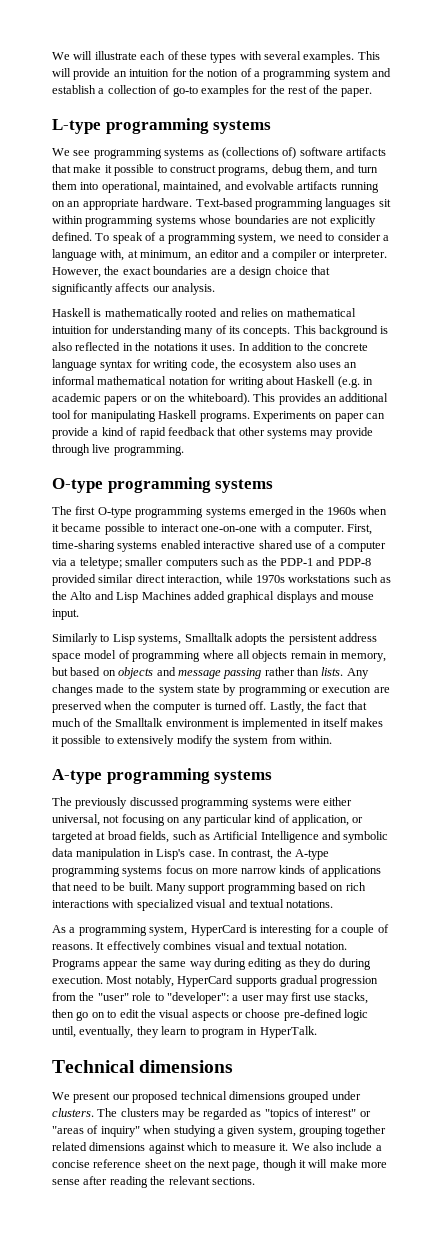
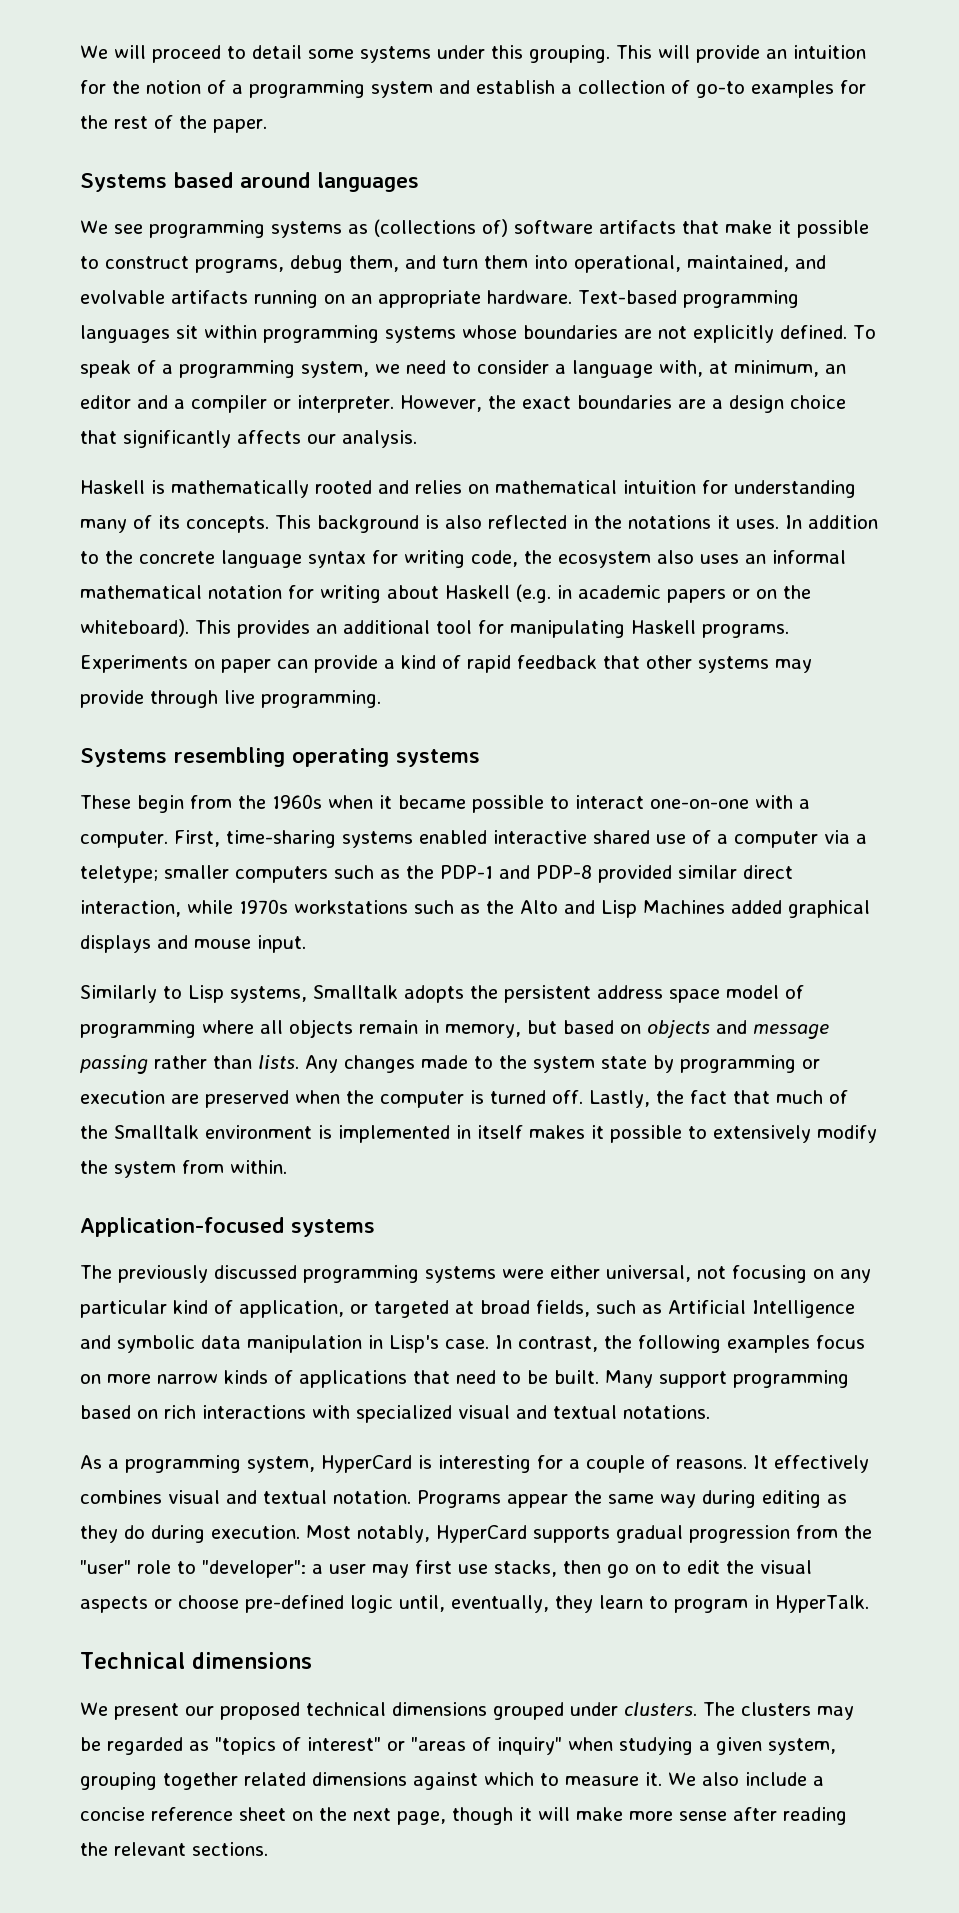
- We will illustrate each of these types with several examples.
+ We will proceed to detail some systems under this grouping.
- L-type programming systems
+ Systems based around languages
  Experiments on paper can provide a kind of rapid feedback that other systems may provide through live programming.
- O-type programming systems
- The first O-type programming systems emerged in the 1960s when it became possible to interact one-on-one with a computer.
+ Systems resembling operating systems
+ These begin from the 1960s when it became possible to interact one-on-one with a computer.
  Lastly, the fact that much of the Smalltalk environment is implemented in itself makes it possible to extensively modify the system from within.
- A-type programming systems
+ Application-focused systems
- In contrast, the A-type programming systems focus on more narrow kinds of applications that need to be built.
+ In contrast, the following examples focus on more narrow kinds of applications that need to be built.

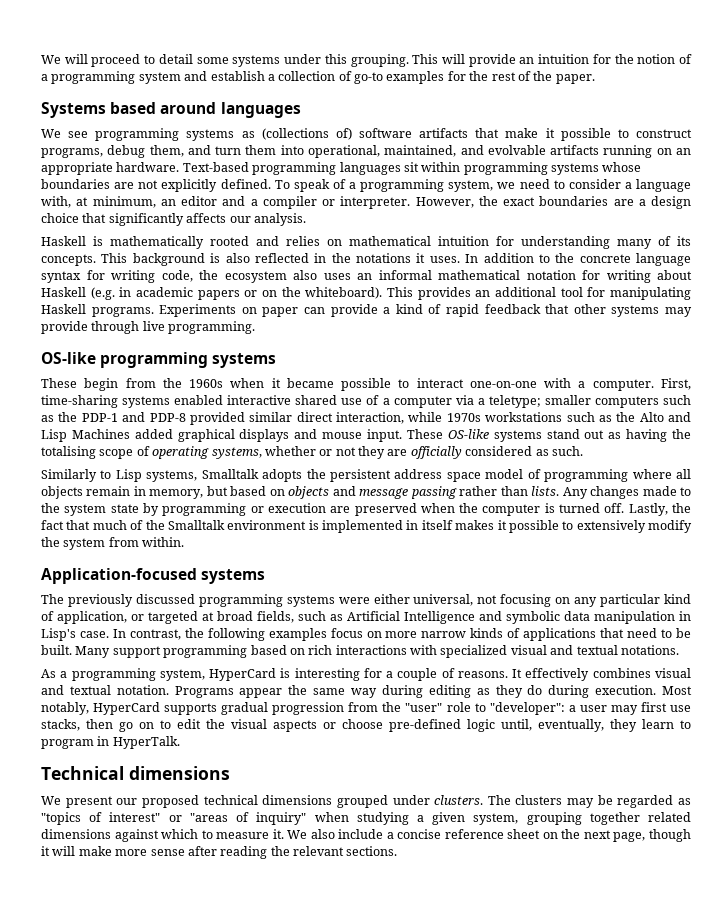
- Systems resembling operating systems
+ OS-like programming systems
+ These OS-like systems stand out as having the totalising scope of operating systems, whether or not they are officially considered as such.

